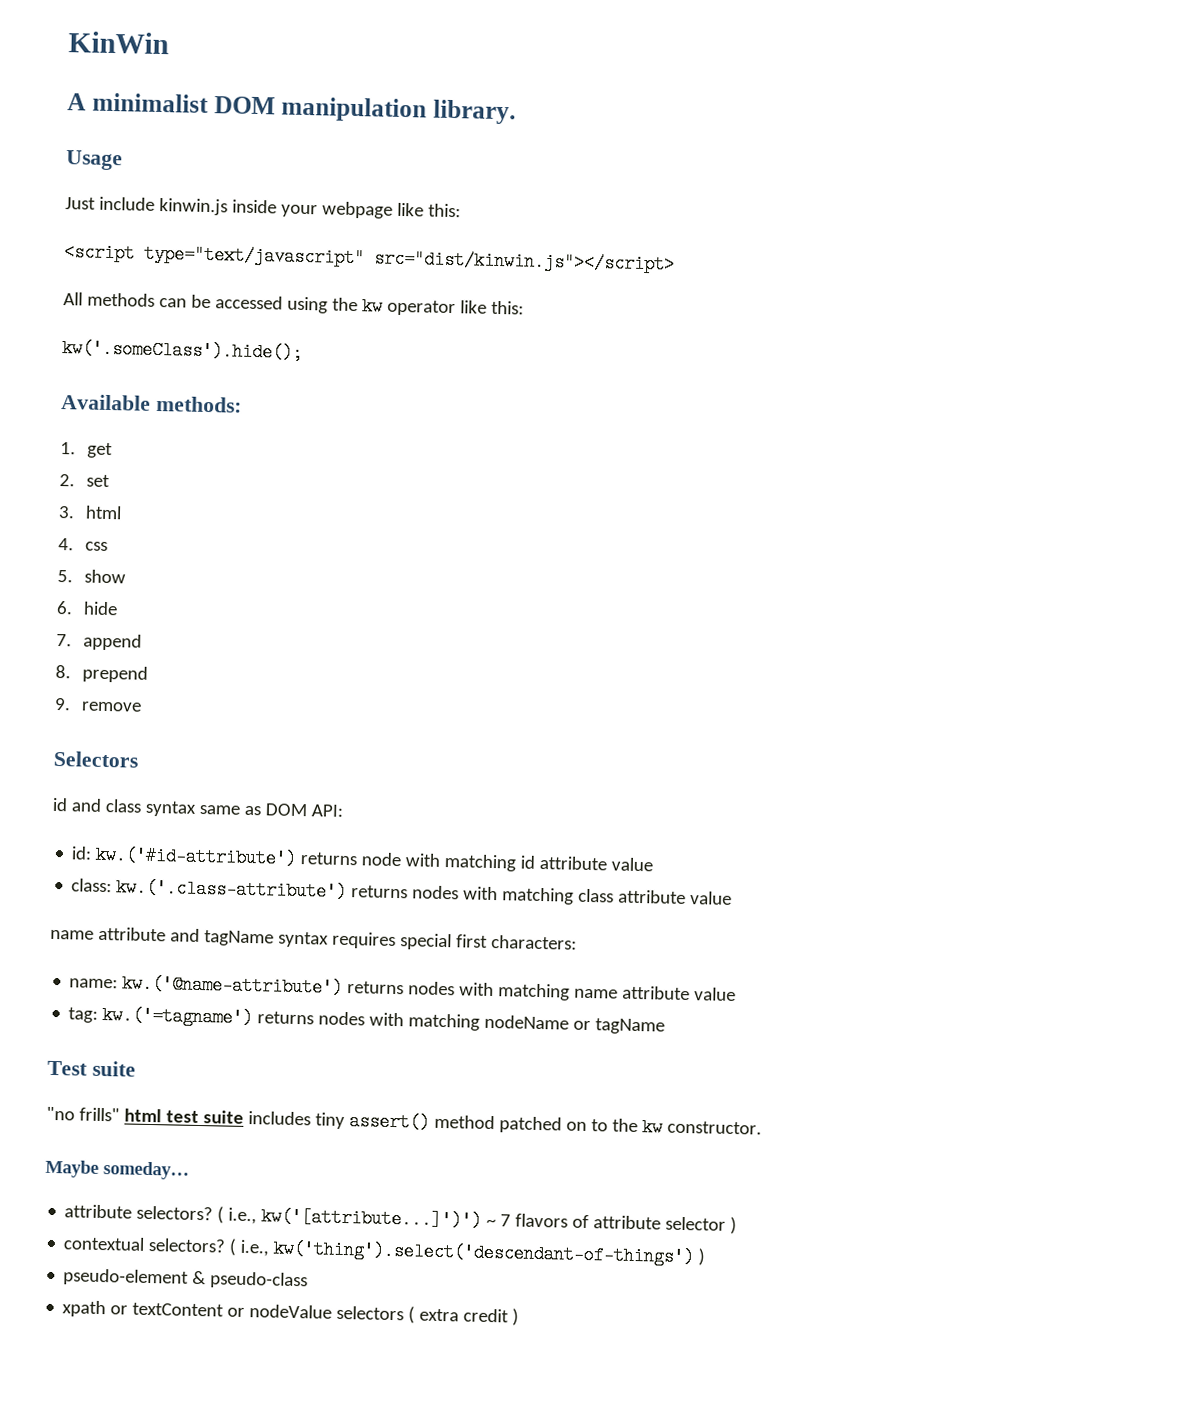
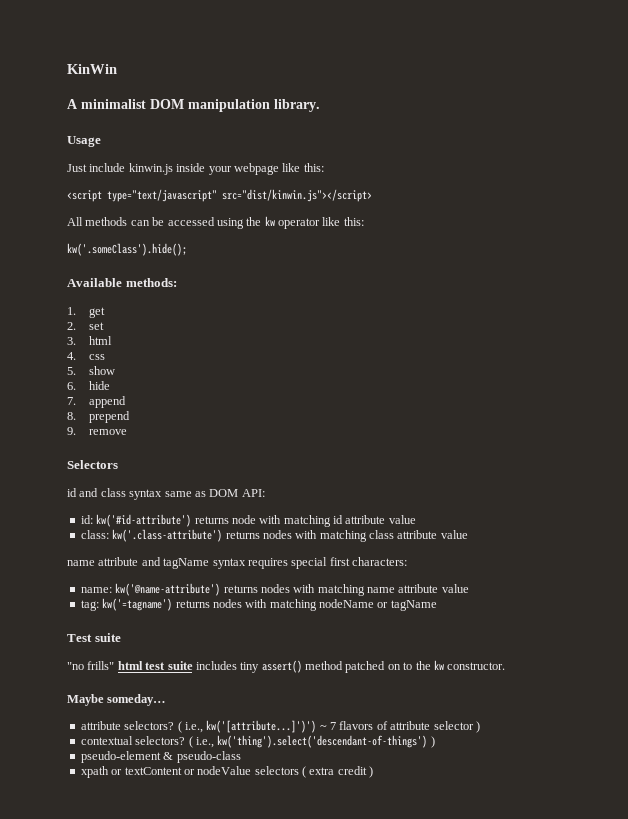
- id: kw.('#id-attribute') returns node with matching id attribute value
+ id: kw('#id-attribute') returns node with matching id attribute value
- class: kw.('.class-attribute') returns nodes with matching class attribute value
+ class: kw('.class-attribute') returns nodes with matching class attribute value
- name: kw.('@name-attribute') returns nodes with matching name attribute value
+ name: kw('@name-attribute') returns nodes with matching name attribute value
- tag: kw.('=tagname') returns nodes with matching nodeName or tagName
+ tag: kw('=tagname') returns nodes with matching nodeName or tagName

